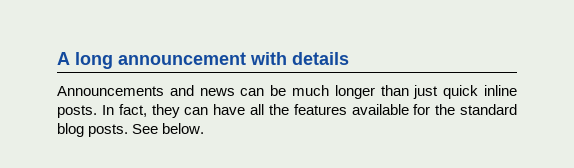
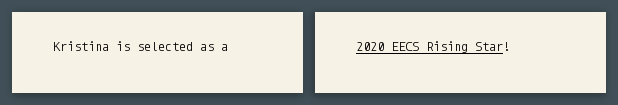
- A long announcement with details
- Announcements and news can be much longer than just quick inline posts. In fact, they can have all the features available for the standard blog posts. See below.
+ Kristina is selected as a 2020 EECS Rising Star!

